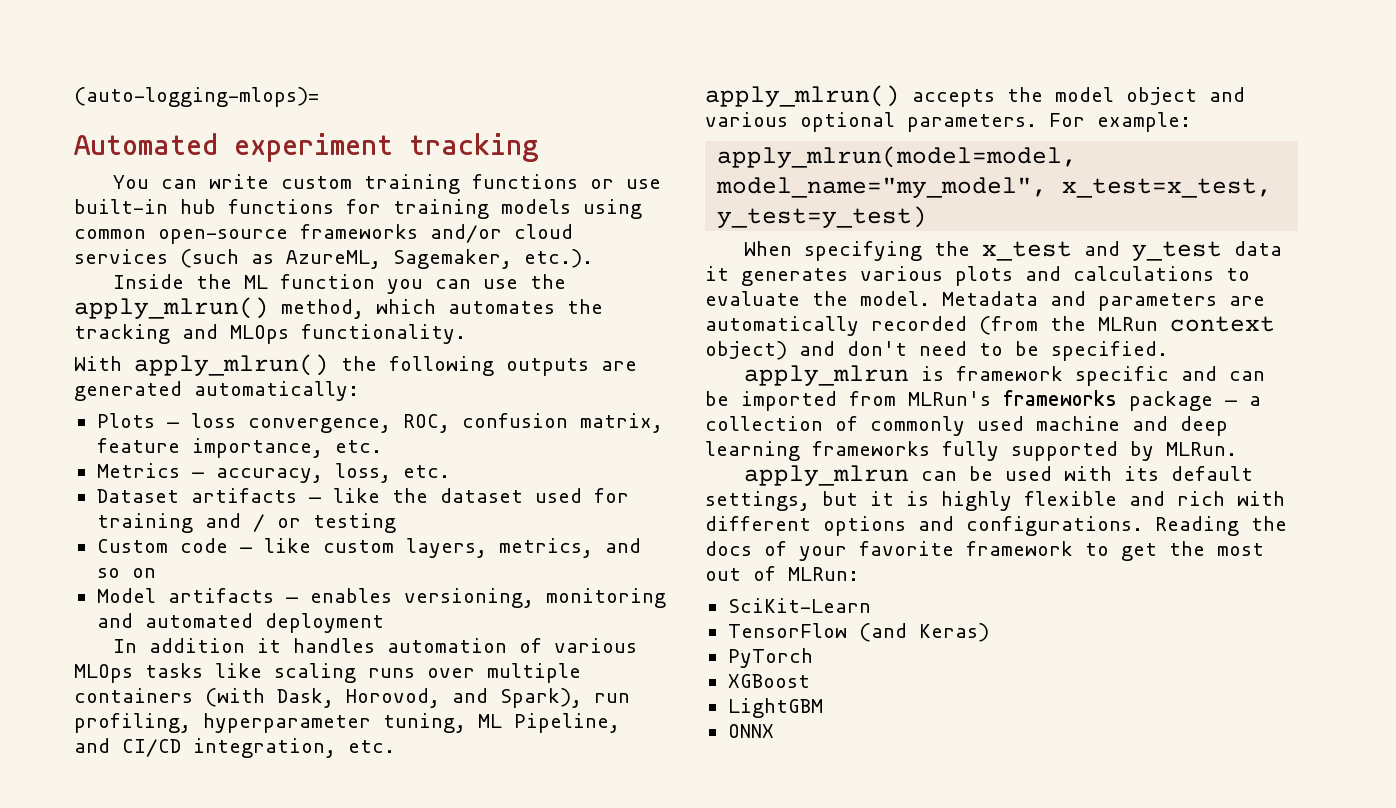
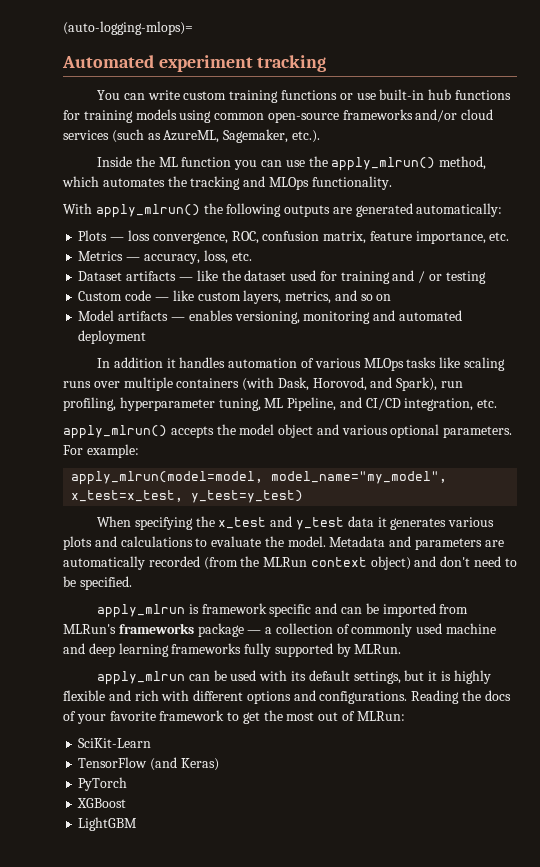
- ONNX

